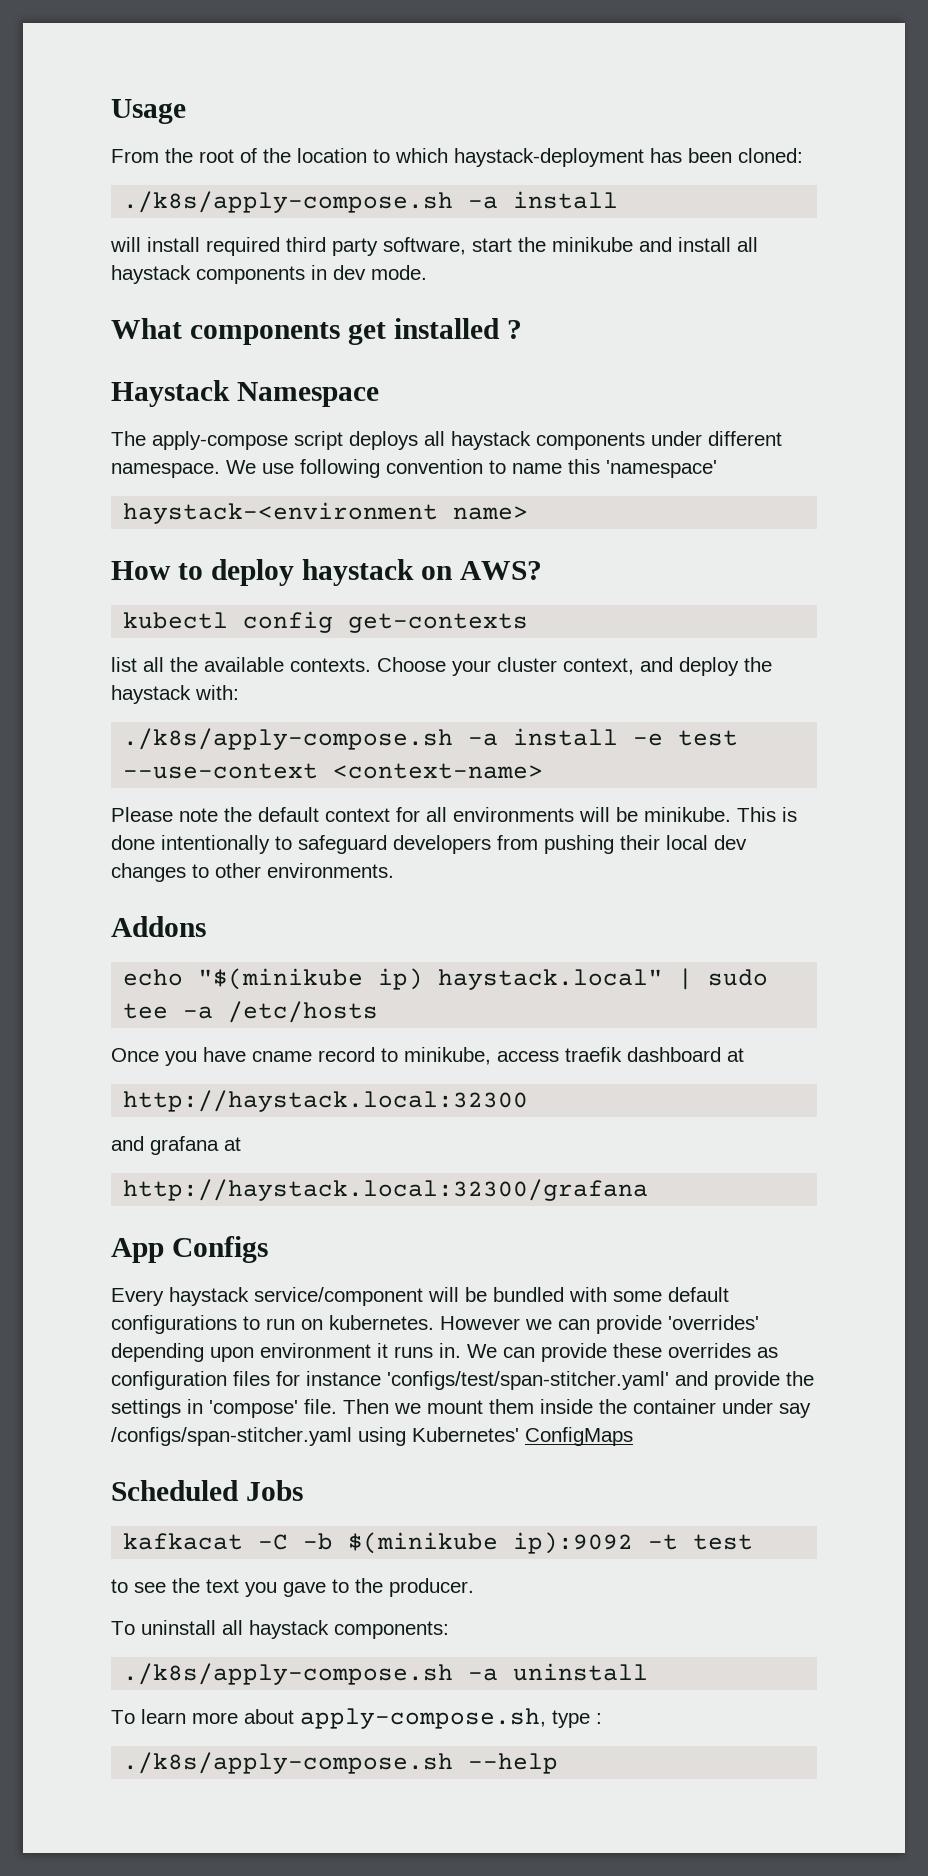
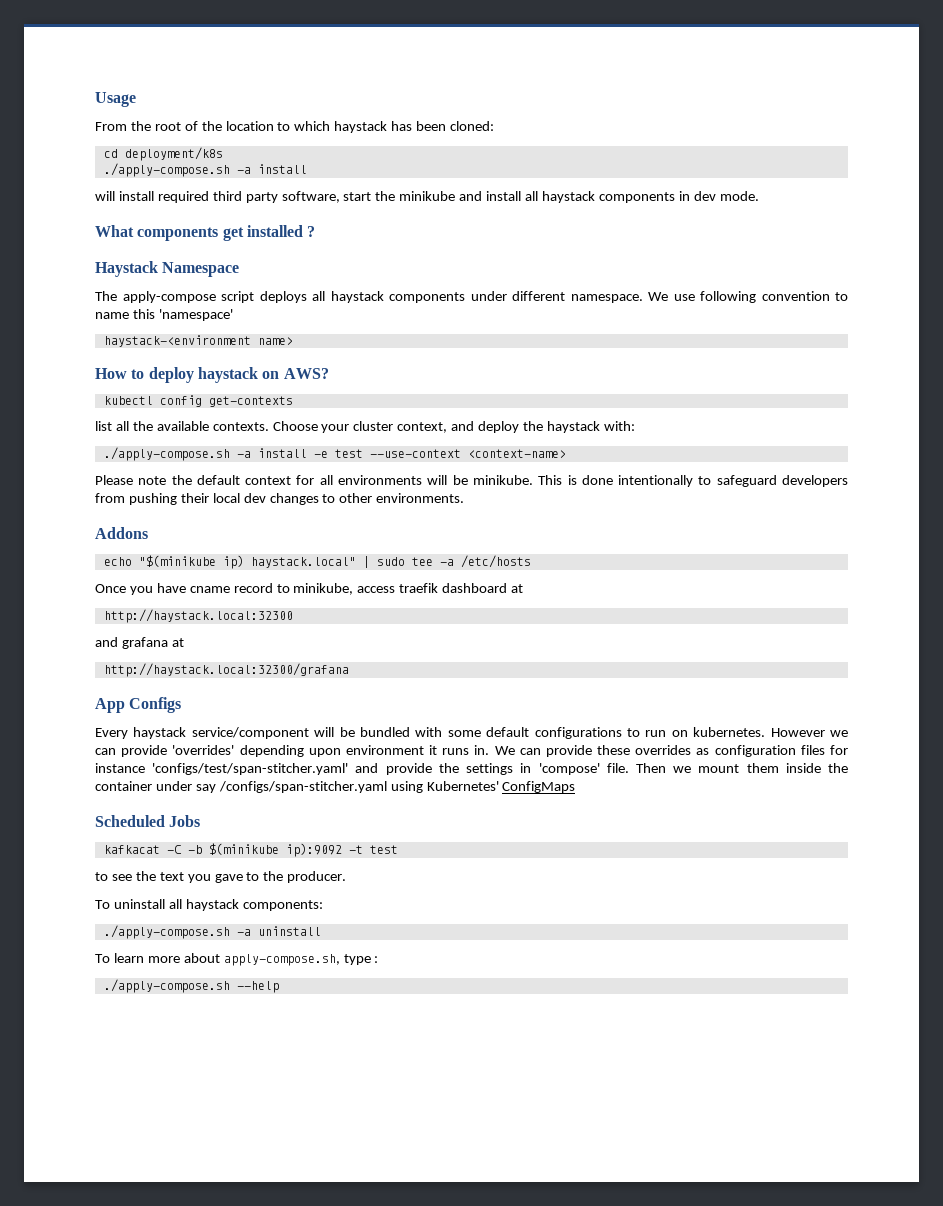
- From the root of the location to which haystack-deployment has been cloned:
- ./k8s/apply-compose.sh -a install
+ From the root of the location to which haystack has been cloned:
+ cd deployment/k8s
+ ./apply-compose.sh -a install
- ./k8s/apply-compose.sh -a install -e test --use-context <context-name>
+ ./apply-compose.sh -a install -e test --use-context <context-name>
- ./k8s/apply-compose.sh -a uninstall
+ ./apply-compose.sh -a uninstall
- ./k8s/apply-compose.sh --help
+ ./apply-compose.sh --help

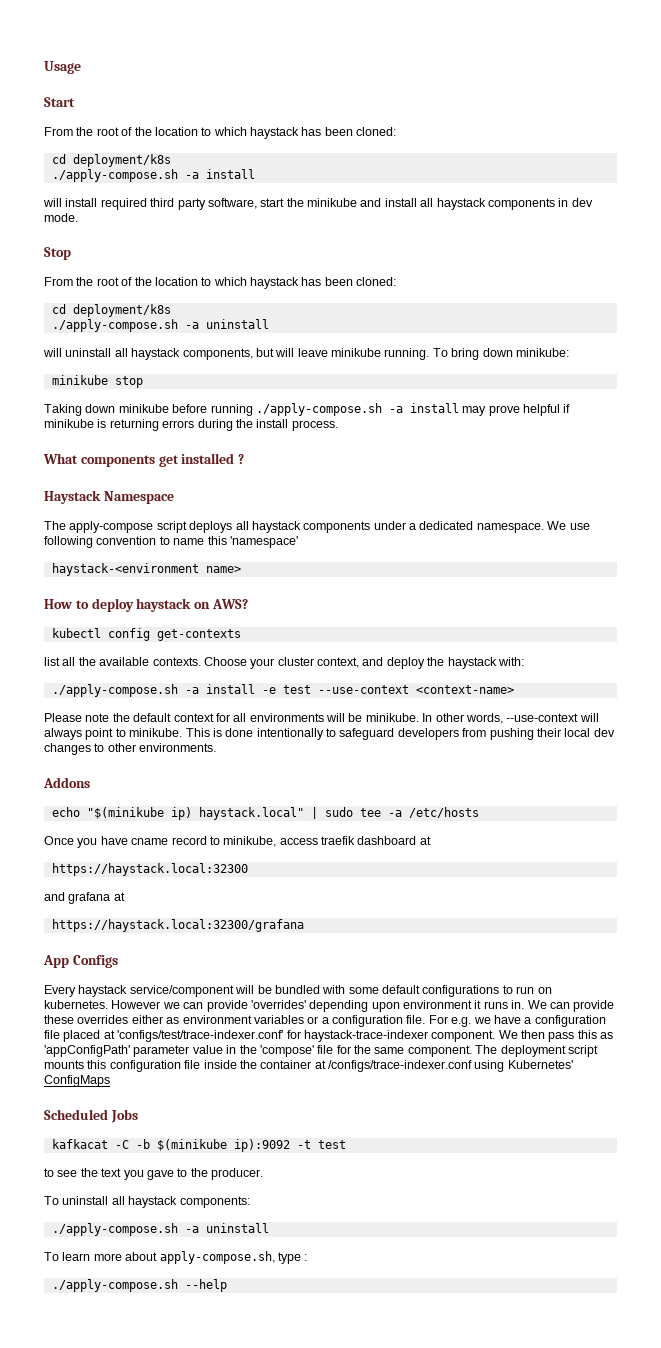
+ Start
+ Stop
+ From the root of the location to which haystack has been cloned:
+ cd deployment/k8s
+ ./apply-compose.sh -a uninstall
+ will uninstall all haystack components, but will leave minikube running. To bring down minikube:
+ minikube stop
+ Taking down minikube before running ./apply-compose.sh -a install may prove helpful if minikube is returning errors during the install process.
- The apply-compose script deploys all haystack components under different namespace.
+ The apply-compose script deploys all haystack components under a dedicated namespace.
+ In other words, --use-context will always point to minikube.
- http://haystack.local:32300
+ https://haystack.local:32300
- http://haystack.local:32300/grafana
+ https://haystack.local:32300/grafana
- We can provide these overrides as configuration files for instance 'configs/test/span-stitcher.yaml' and provide the settings in 'compose' file. Then we mount them inside the container under say /configs/span-stitcher.yaml using Kubernetes' ConfigMaps
+ We can provide these overrides either as environment variables or a configuration file. For e.g. we have a configuration file placed at 'configs/test/trace-indexer.conf' for haystack-trace-indexer component. We then pass this as 'appConfigPath' parameter value in the 'compose' file for the same component. The deployment script mounts this configuration file inside the container at /configs/trace-indexer.conf using Kubernetes' ConfigMaps

